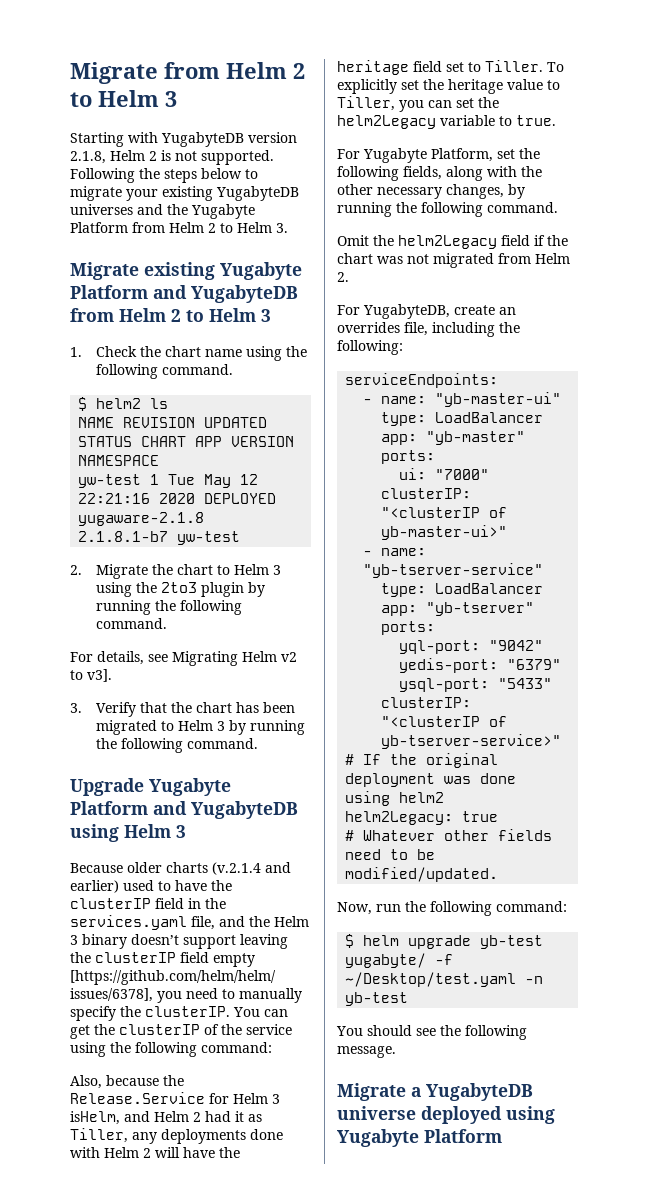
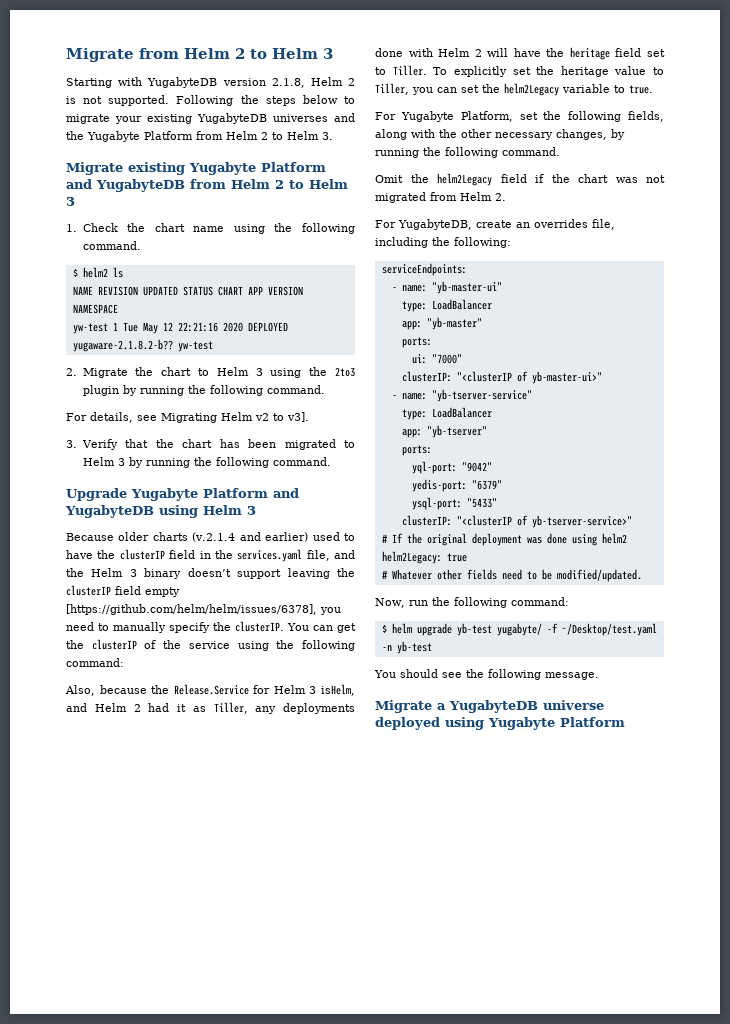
- yw-test 1 Tue May 12 22:21:16 2020 DEPLOYED yugaware-2.1.8 2.1.8.1-b7 yw-test
+ yw-test 1 Tue May 12 22:21:16 2020 DEPLOYED yugaware-2.1.8.2-b?? yw-test

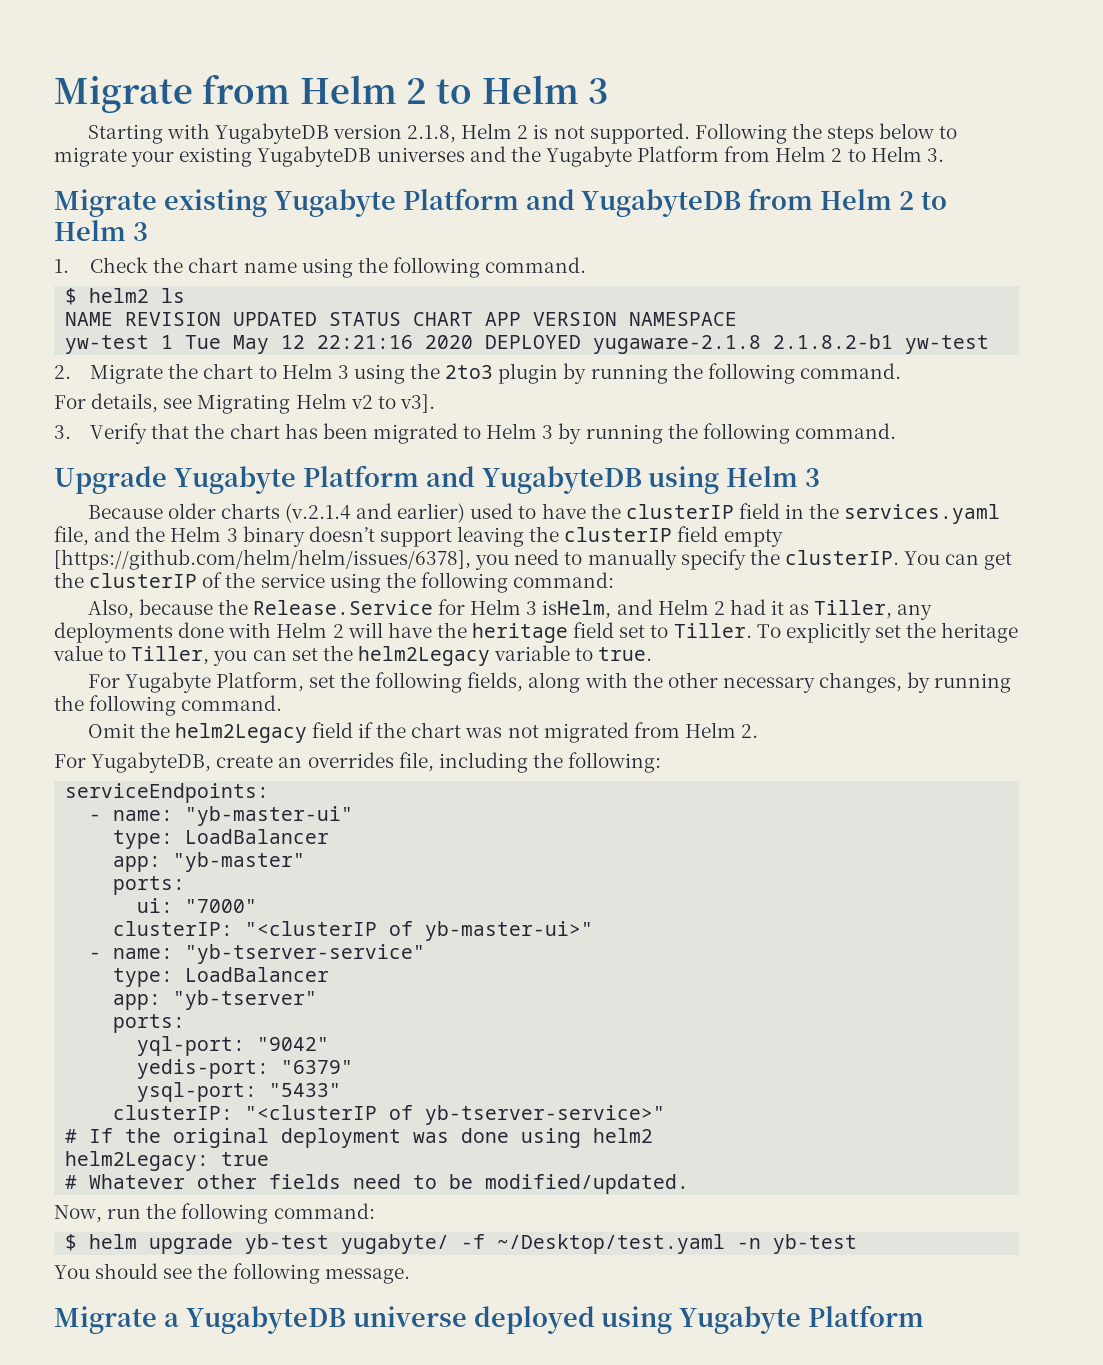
- yw-test 1 Tue May 12 22:21:16 2020 DEPLOYED yugaware-2.1.8.2-b?? yw-test
+ yw-test 1 Tue May 12 22:21:16 2020 DEPLOYED yugaware-2.1.8 2.1.8.2-b1 yw-test

